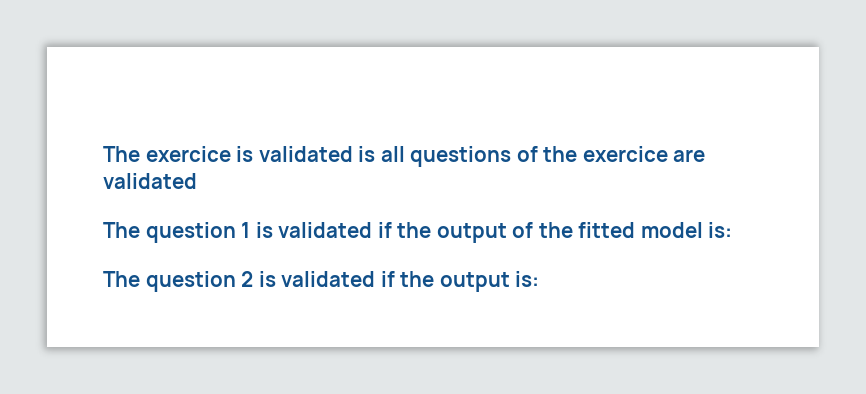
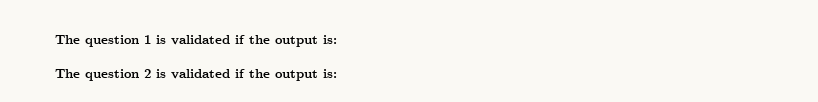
- The exercice is validated is all questions of the exercice are validated
- The question 1 is validated if the output of the fitted model is:
+ The question 1 is validated if the output is:

